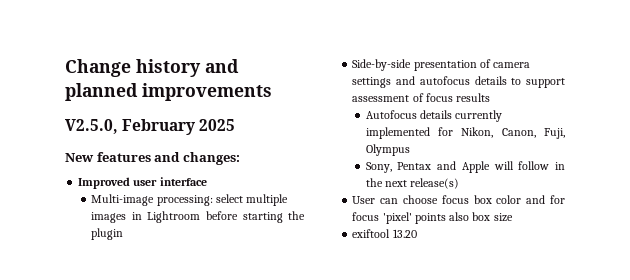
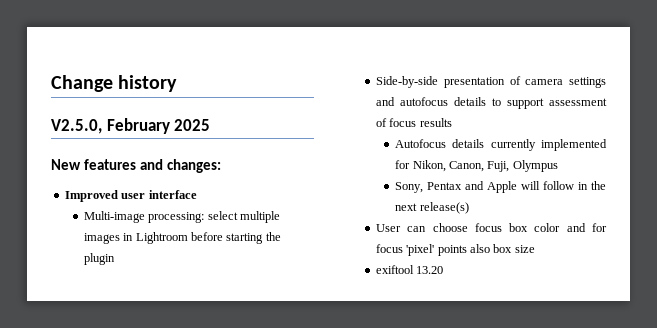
- Change history and planned improvements
+ Change history

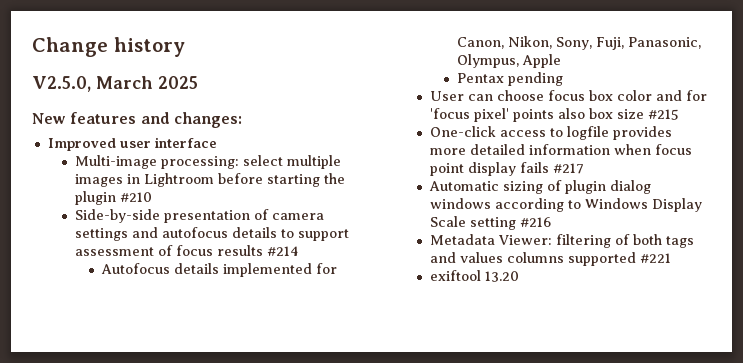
- V2.5.0, February 2025
+ V2.5.0, March 2025
- Multi-image processing: select multiple images in Lightroom before starting the plugin
+ Multi-image processing: select multiple images in Lightroom before starting the plugin #210
- Side-by-side presentation of camera settings and autofocus details to support assessment of focus results
+ Side-by-side presentation of camera settings and autofocus details to support assessment of focus results #214
- Autofocus details currently implemented for Nikon, Canon, Fuji, Olympus
- Sony, Pentax and Apple will follow in the next release(s)
+ Autofocus details implemented for Canon, Nikon, Sony, Fuji, Panasonic, Olympus, Apple
+ Pentax pending
- User can choose focus box color and for focus 'pixel' points also box size
+ User can choose focus box color and for 'focus pixel' points also box size #215
+ One-click access to logfile provides more detailed information when focus point display fails #217
+ Automatic sizing of plugin dialog windows according to Windows Display Scale setting #216
+ Metadata Viewer: filtering of both tags and values columns supported #221

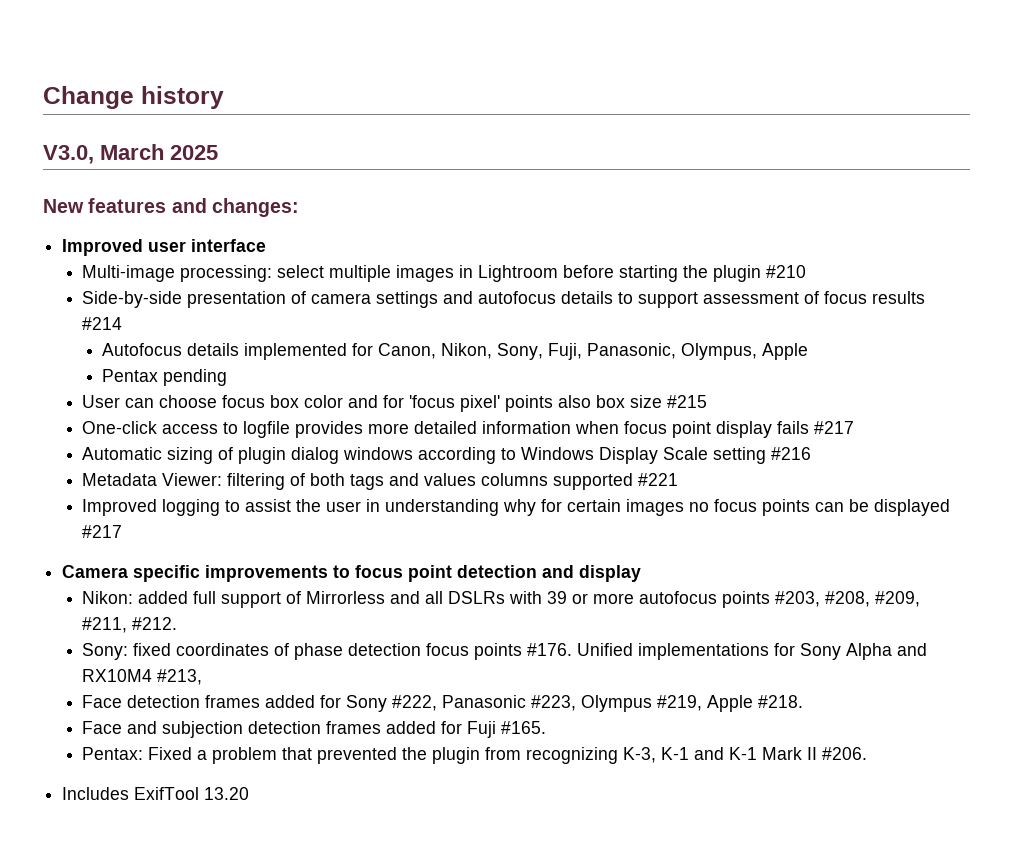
- V2.5.0, March 2025
+ V3.0, March 2025
- exiftool 13.20
+ Improved logging to assist the user in understanding why for certain images no focus points can be displayed #217
+ Camera specific improvements to focus point detection and display
+ Nikon: added full support of Mirrorless and all DSLRs with 39 or more autofocus points #203, #208, #209, #211, #212.
+ Sony: fixed coordinates of phase detection focus points #176. Unified implementations for Sony Alpha and RX10M4 #213,
+ Face detection frames added for Sony #222, Panasonic #223, Olympus #219, Apple #218.
+ Face and subjection detection frames added for Fuji #165.
+ Pentax: Fixed a problem that prevented the plugin from recognizing K-3, K-1 and K-1 Mark II #206.
+ Includes ExifTool 13.20

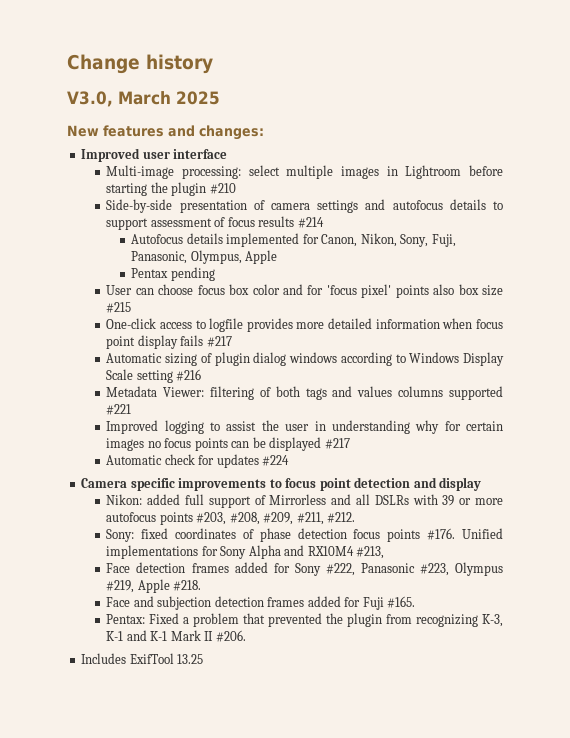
+ Automatic check for updates #224
- Includes ExifTool 13.20
+ Includes ExifTool 13.25

